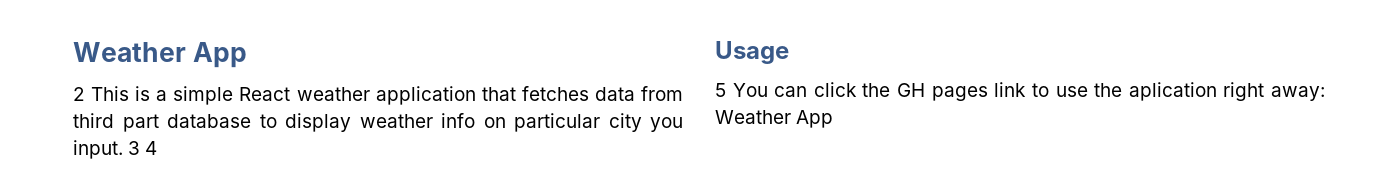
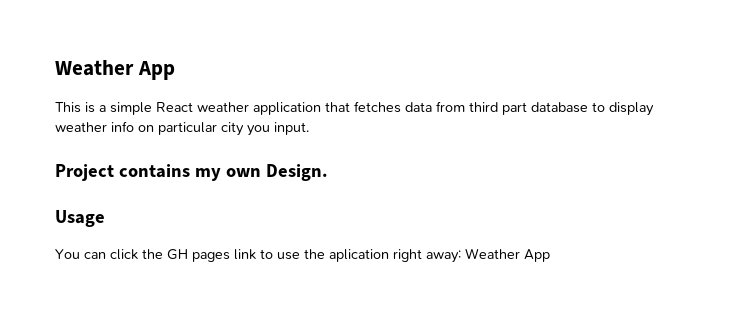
- 2 This is a simple React weather application that fetches data from third part database to display weather info on particular city you input. 3 4
+ This is a simple React weather application that fetches data from third part database to display weather info on particular city you input.
+ Project contains my own Design.
- 5 You can click the GH pages link to use the aplication right away: Weather App
+ You can click the GH pages link to use the aplication right away: Weather App

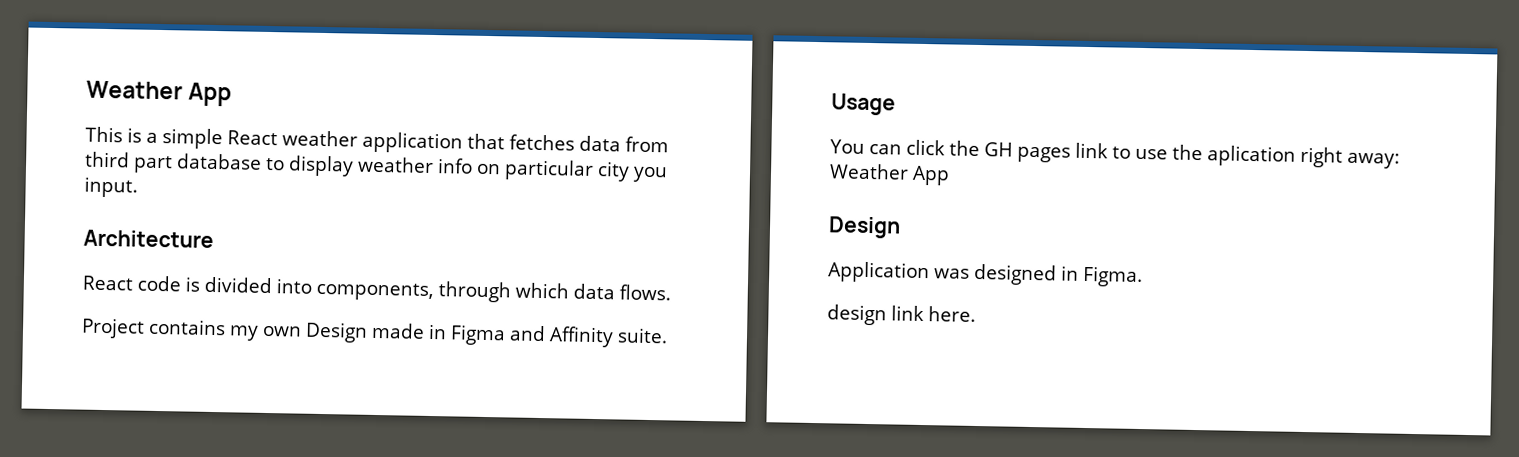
- Project contains my own Design.
+ Architecture
+ React code is divided into components, through which data flows.
+ Project contains my own Design made in Figma and Affinity suite.
  You can click the GH pages link to use the aplication right away: Weather App
+ Design
+ Application was designed in Figma.
+ design link here.

